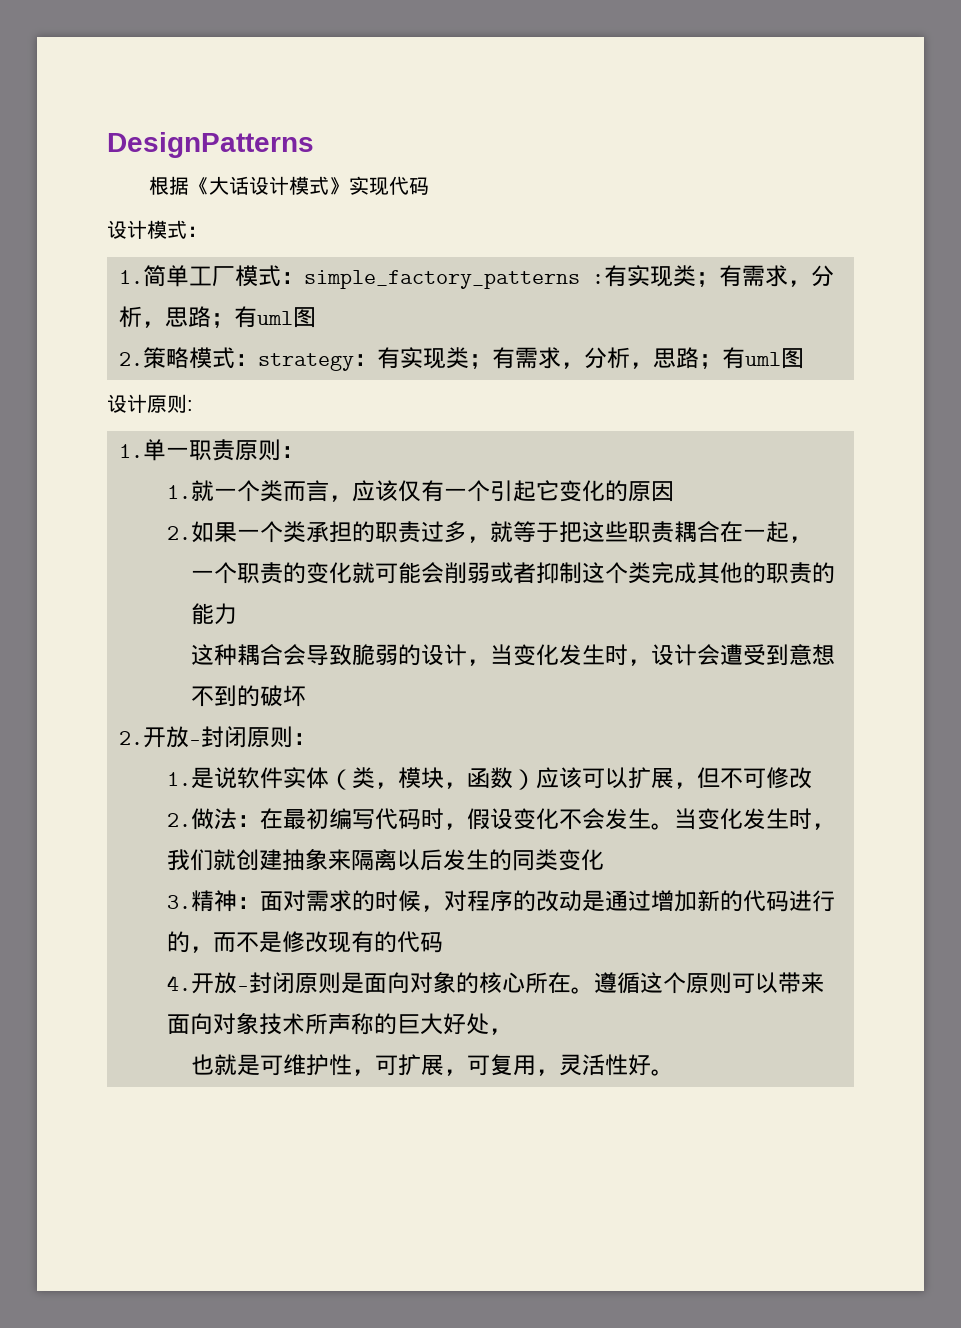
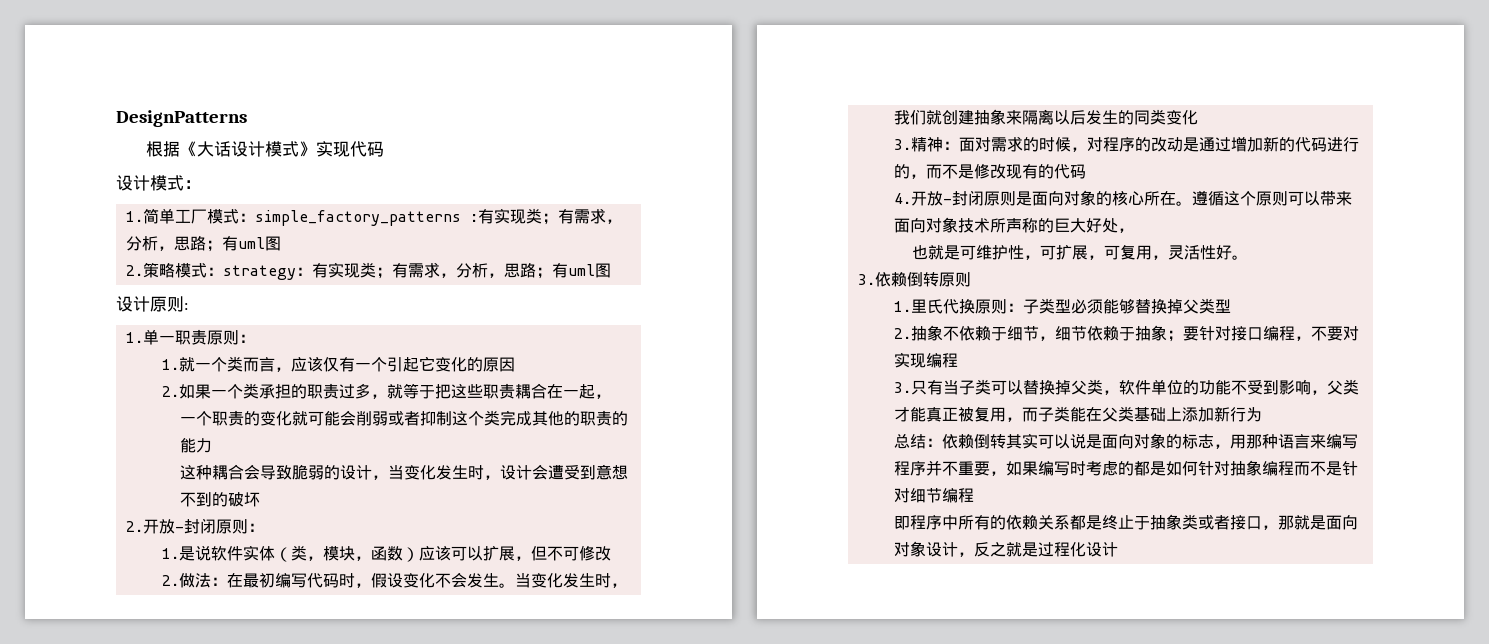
+ 3.依赖倒转原则
+ 1.里氏代换原则：子类型必须能够替换掉父类型
+ 2.抽象不依赖于细节，细节依赖于抽象；要针对接口编程，不要对实现编程
+ 3.只有当子类可以替换掉父类，软件单位的功能不受到影响，父类才能真正被复用，而子类能在父类基础上添加新行为
+ 总结：依赖倒转其实可以说是面向对象的标志，用那种语言来编写程序并不重要，如果编写时考虑的都是如何针对抽象编程而不是针对细节编程
+ 即程序中所有的依赖关系都是终止于抽象类或者接口，那就是面向对象设计，反之就是过程化设计

